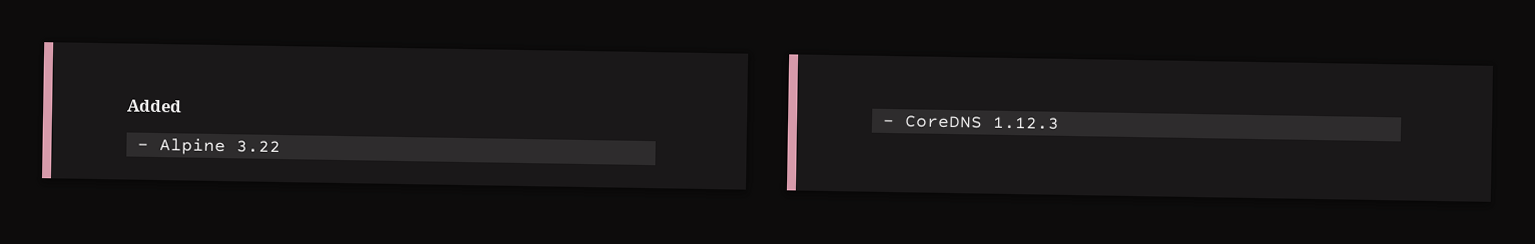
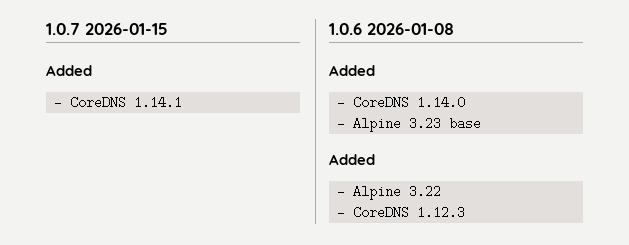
+ 1.0.7 2026-01-15
+ Added
+ - CoreDNS 1.14.1
+ 1.0.6 2026-01-08
+ Added
+ - CoreDNS 1.14.0
+ - Alpine 3.23 base

